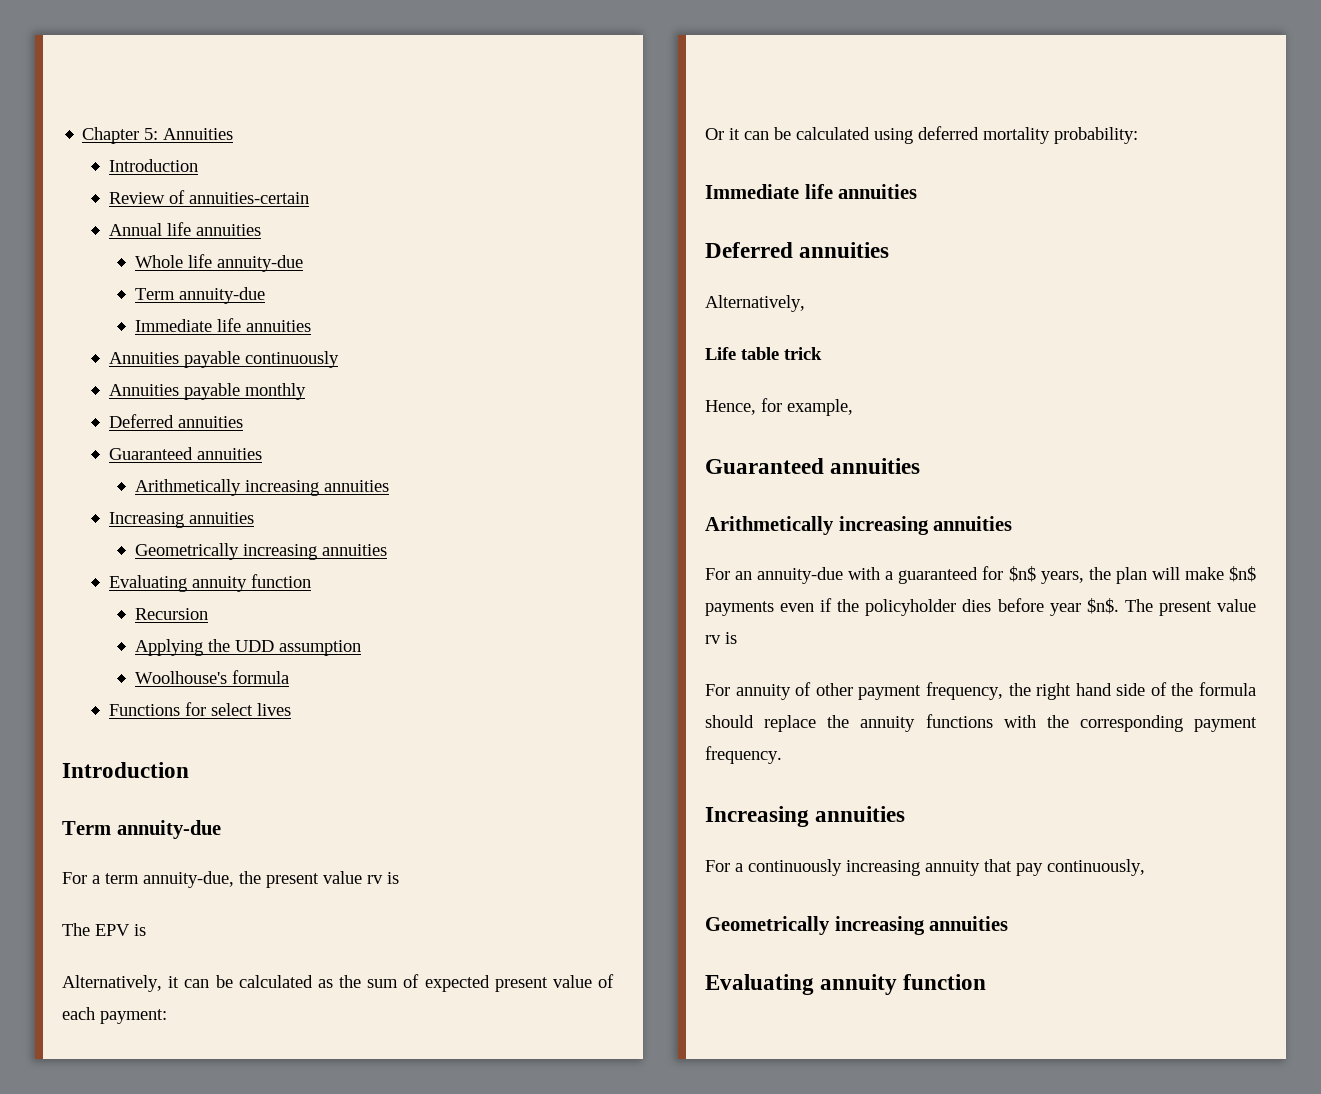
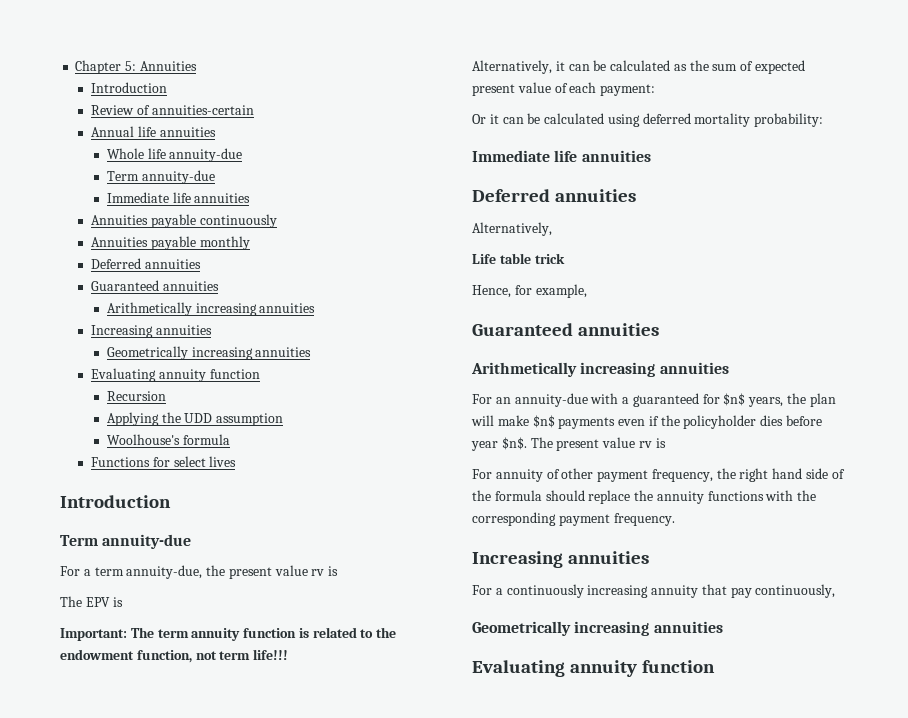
+ Important: The term annuity function is related to the endowment function, not term life!!!

